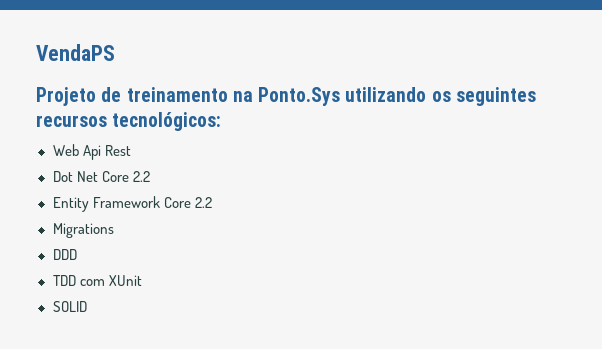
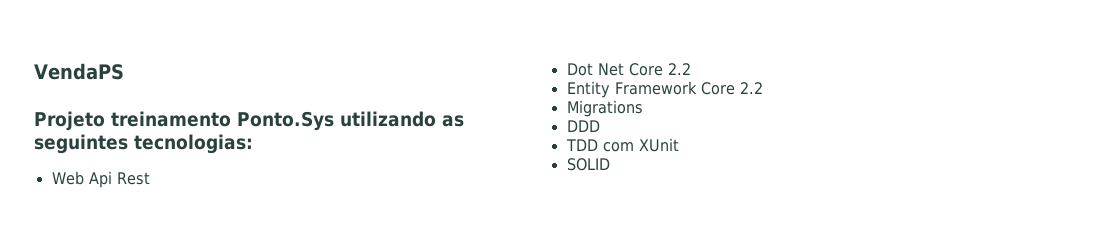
- Projeto de treinamento na Ponto.Sys utilizando os seguintes recursos tecnológicos:
+ Projeto treinamento Ponto.Sys utilizando as seguintes tecnologias:

